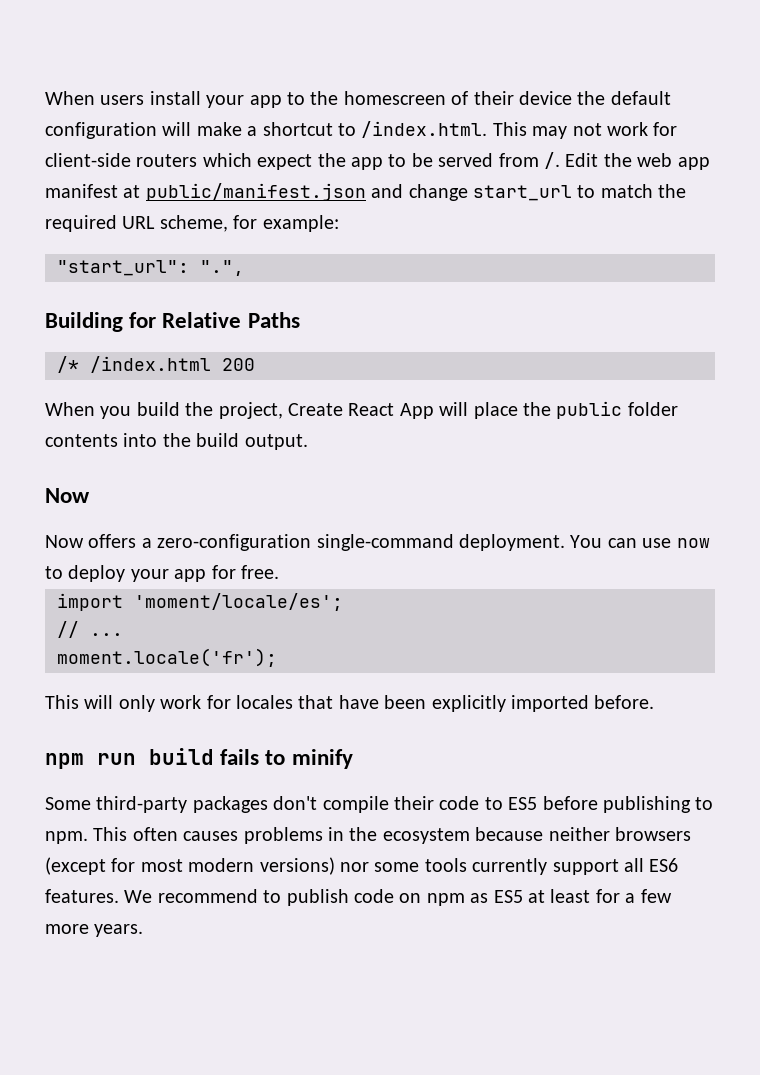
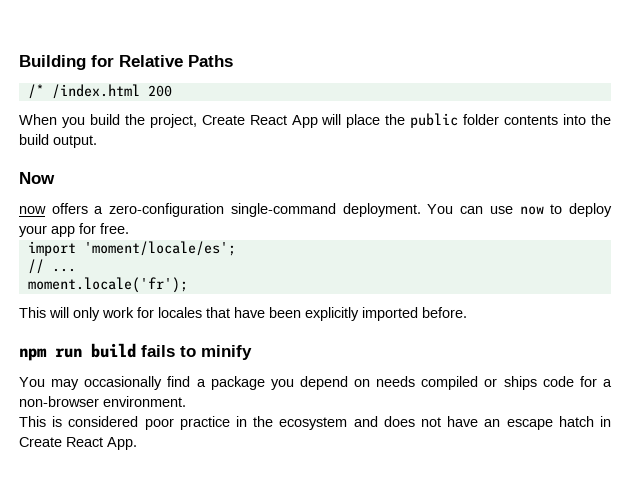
- When users install your app to the homescreen of their device the default configuration will make a shortcut to /index.html. This may not work for client-side routers which expect the app to be served from /. Edit the web app manifest at public/manifest.json and change start_url to match the required URL scheme, for example:
- "start_url": ".",
- Now offers a zero-configuration single-command deployment.
+ now offers a zero-configuration single-command deployment.
- Some third-party packages don't compile their code to ES5 before publishing to npm. This often causes problems in the ecosystem because neither browsers (except for most modern versions) nor some tools currently support all ES6 features. We recommend to publish code on npm as ES5 at least for a few more years.
+ You may occasionally find a package you depend on needs compiled or ships code for a non-browser environment.
+ This is considered poor practice in the ecosystem and does not have an escape hatch in Create React App.

